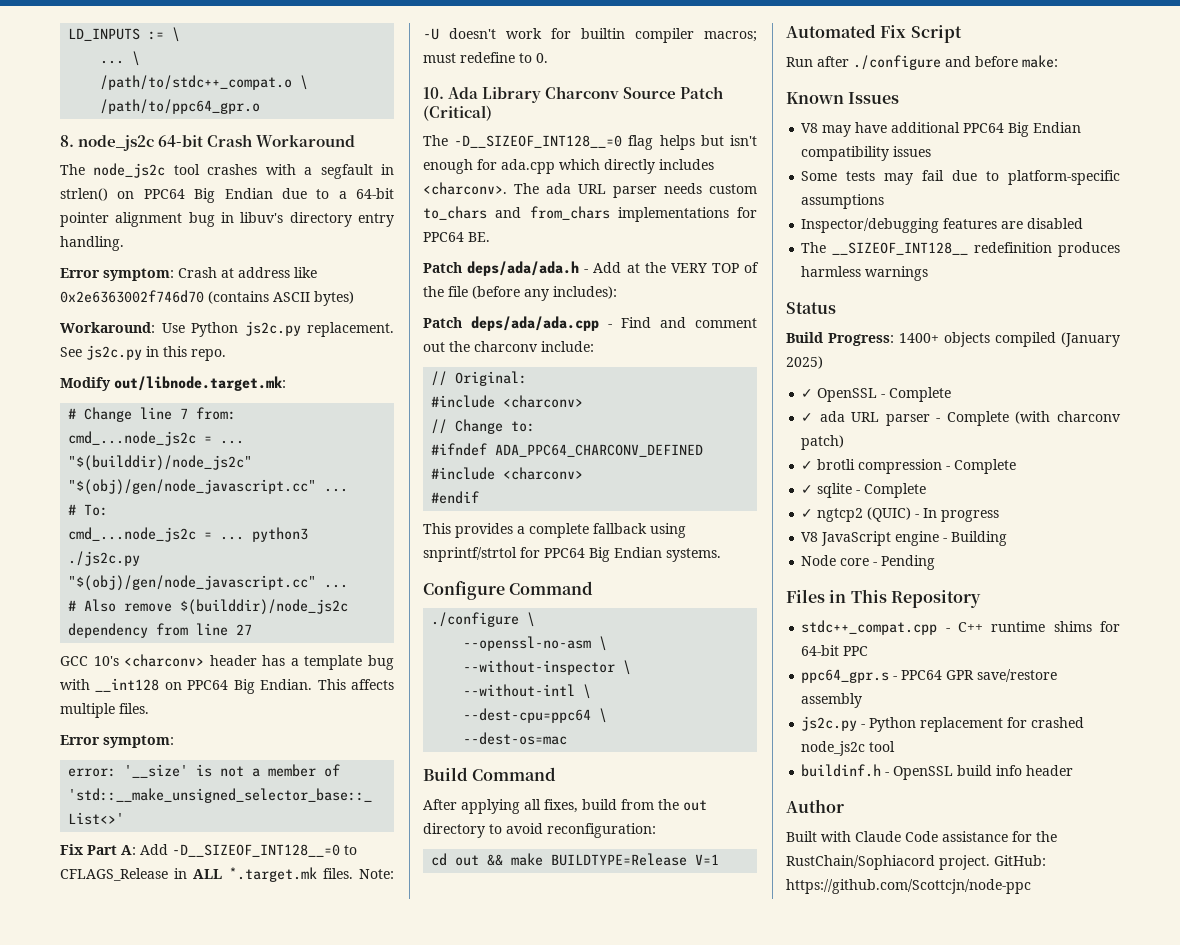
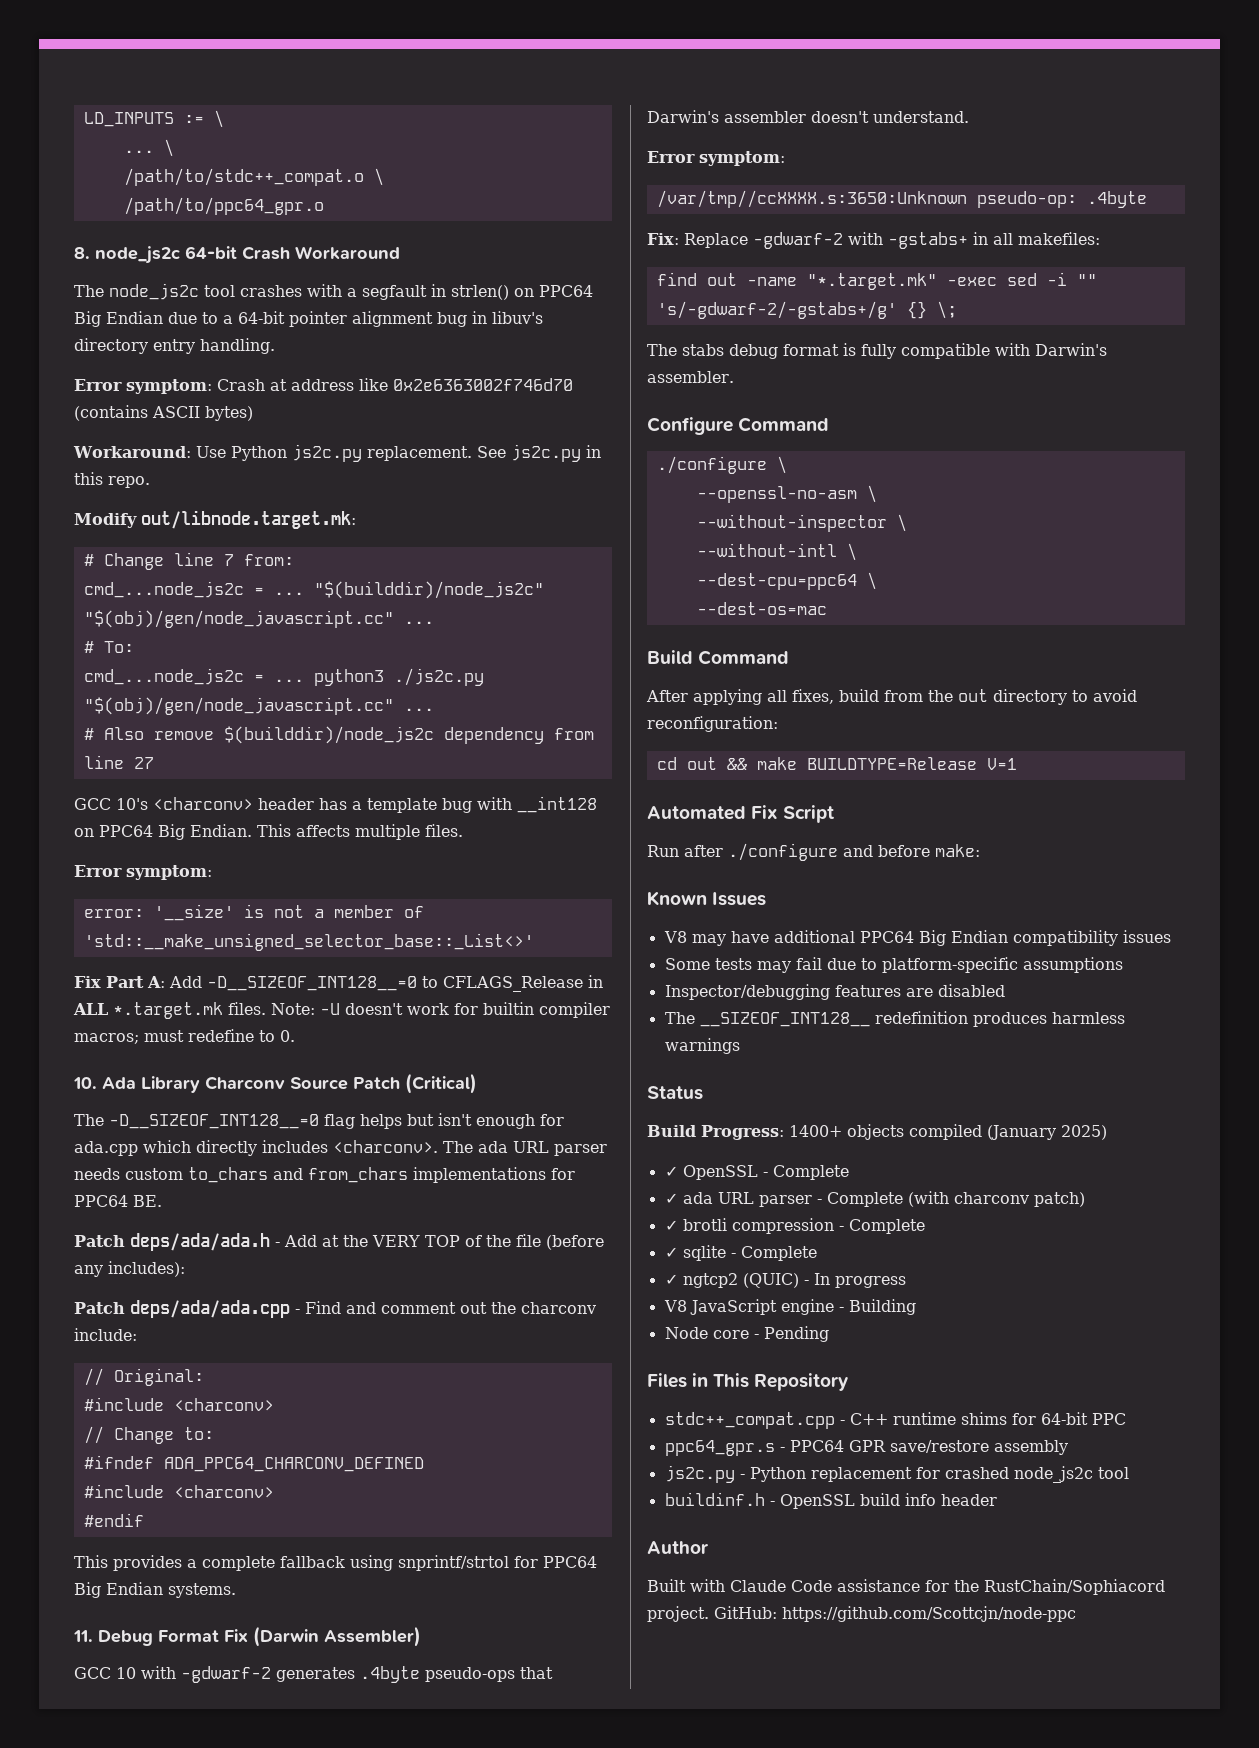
+ 11. Debug Format Fix (Darwin Assembler)
+ GCC 10 with -gdwarf-2 generates .4byte pseudo-ops that Darwin's assembler doesn't understand.
+ Error symptom:
+ /var/tmp//ccXXXX.s:3650:Unknown pseudo-op: .4byte
+ Fix: Replace -gdwarf-2 with -gstabs+ in all makefiles:
+ find out -name "*.target.mk" -exec sed -i "" 's/-gdwarf-2/-gstabs+/g' {} \;
+ The stabs debug format is fully compatible with Darwin's assembler.

